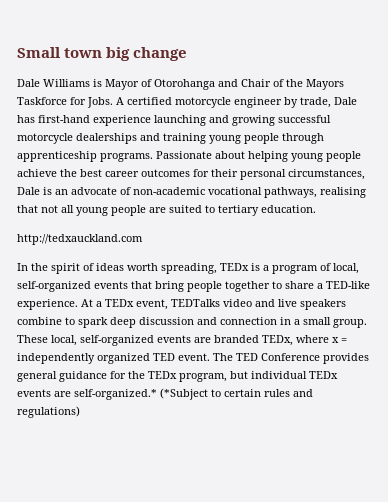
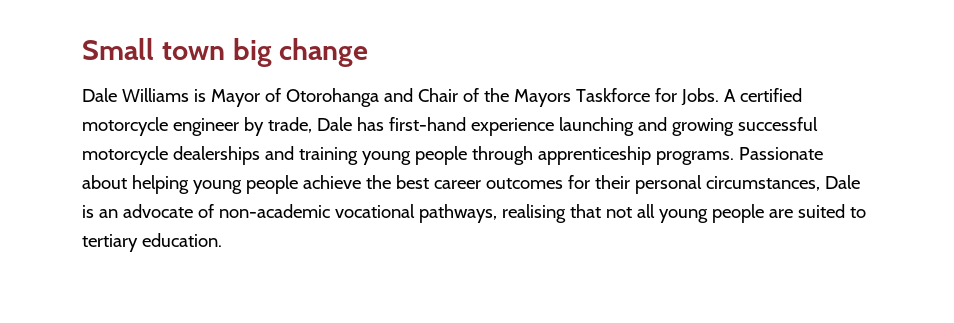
- http://tedxauckland.com
- In the spirit of ideas worth spreading, TEDx is a program of local, self-organized events that bring people together to share a TED-like experience. At a TEDx event, TEDTalks video and live speakers combine to spark deep discussion and connection in a small group. These local, self-organized events are branded TEDx, where x = independently organized TED event. The TED Conference provides general guidance for the TEDx program, but individual TEDx events are self-organized.* (*Subject to certain rules and regulations)

